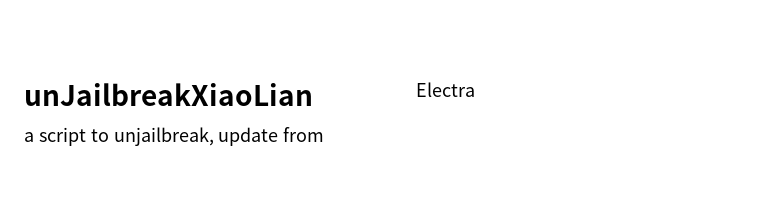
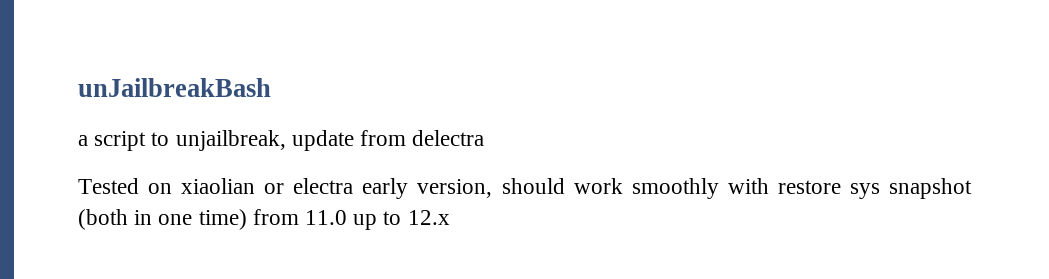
- unJailbreakXiaoLian
+ unJailbreakBash
- a script to unjailbreak, update from Electra
+ a script to unjailbreak, update from delectra
+ Tested on xiaolian or electra early version, should work smoothly with restore sys snapshot (both in one time) from 11.0 up to 12.x

